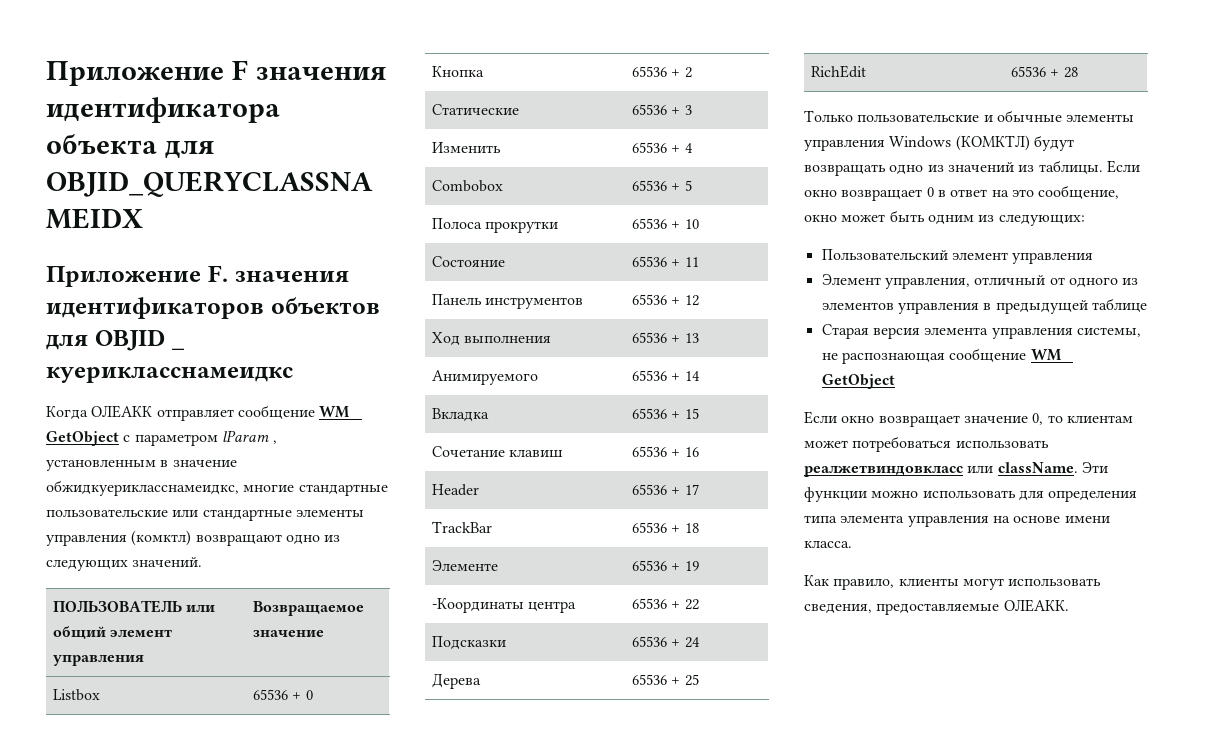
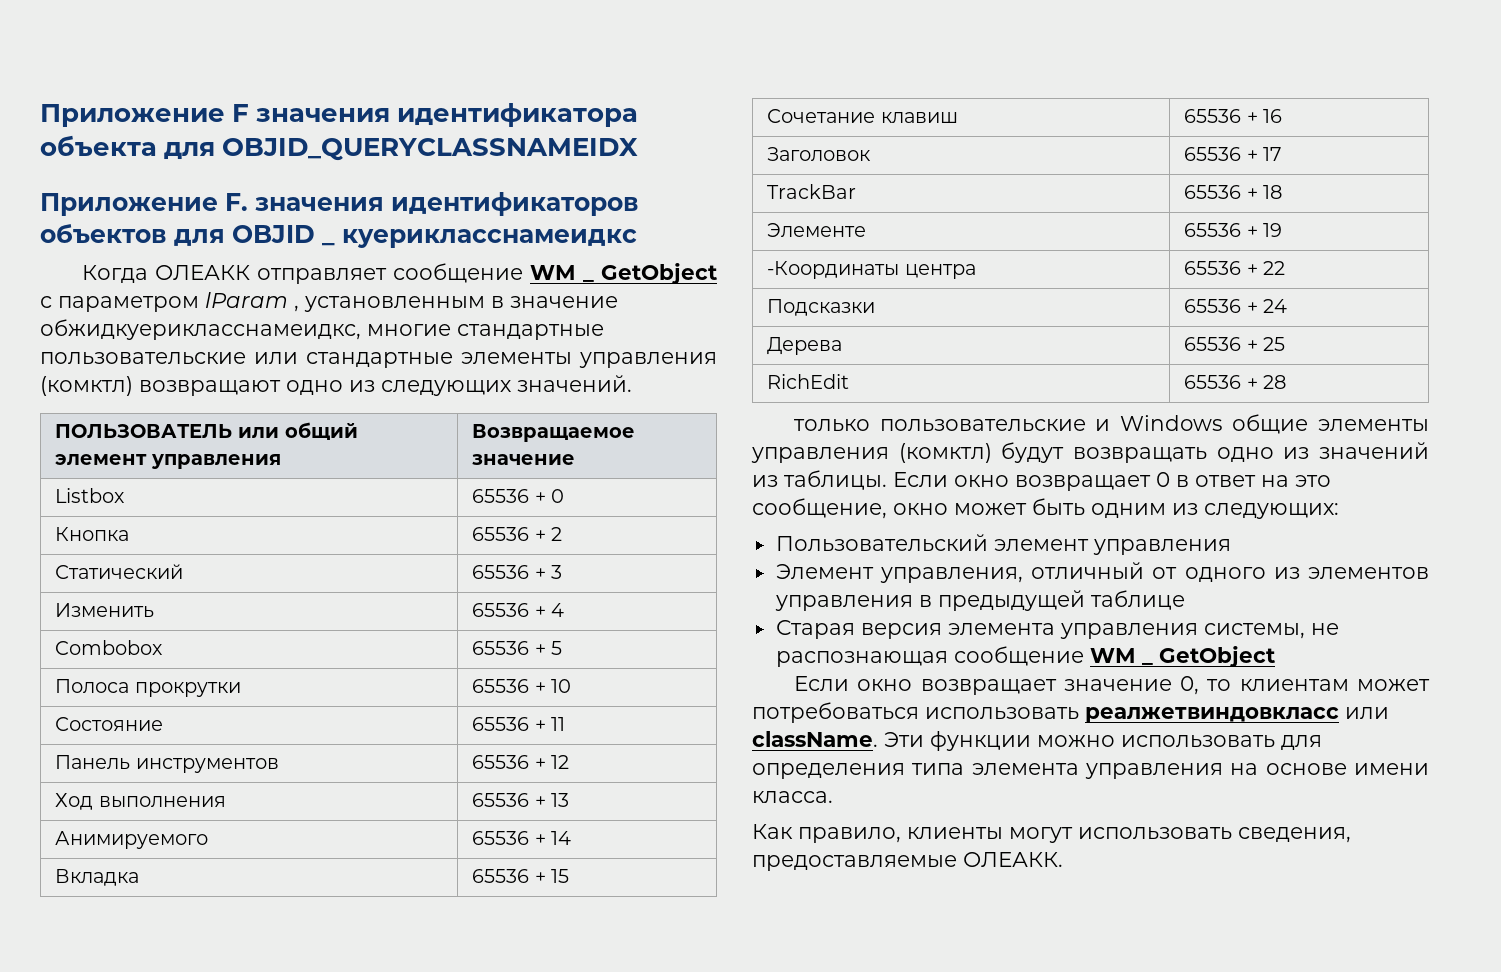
- Статические | 65536 + 3
+ Статический | 65536 + 3
- Header | 65536 + 17
+ Заголовок | 65536 + 17
- Только пользовательские и обычные элементы управления Windows (КОМКТЛ) будут возвращать одно из значений из таблицы.
+ только пользовательские и Windows общие элементы управления (комктл) будут возвращать одно из значений из таблицы.

